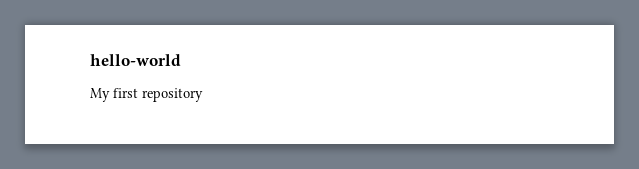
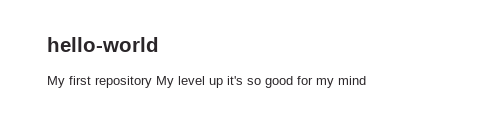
- My first repository
+ My first repository My level up it's so good for my mind

